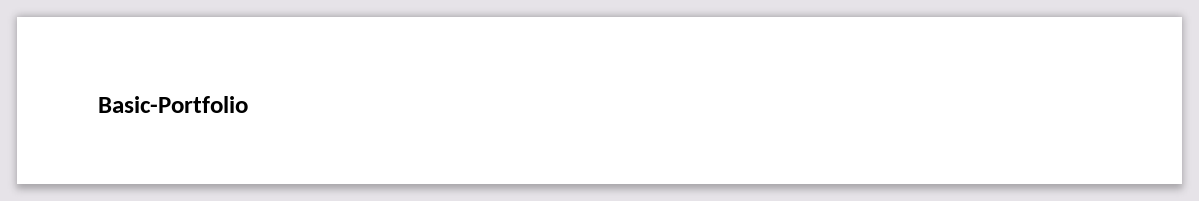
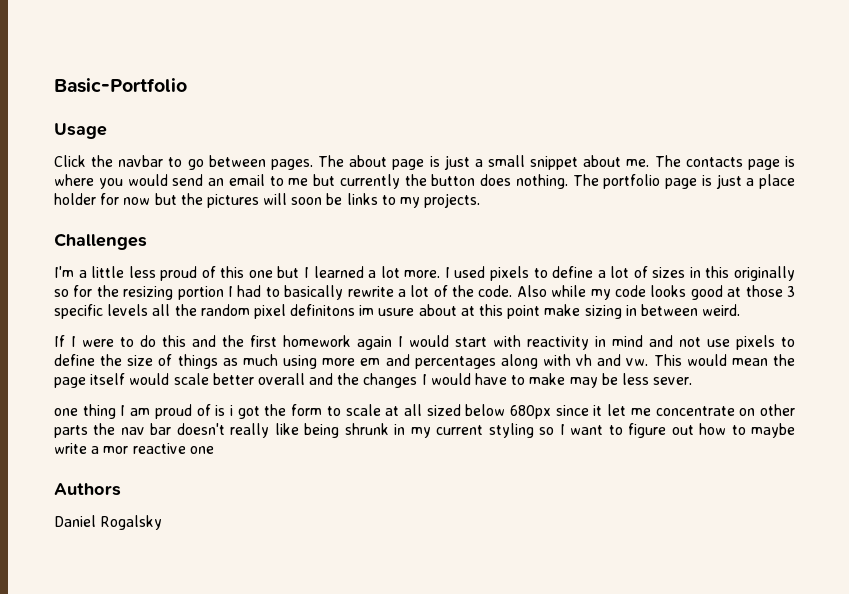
+ Usage
+ Click the navbar to go between pages. The about page is just a small snippet about me. The contacts page is where you would send an email to me but currently the button does nothing. The portfolio page is just a place holder for now but the pictures will soon be links to my projects.
+ Challenges
+ I'm a little less proud of this one but I learned a lot more. I used pixels to define a lot of sizes in this originally so for the resizing portion I had to basically rewrite a lot of the code. Also while my code looks good at those 3 specific levels all the random pixel definitons im usure about at this point make sizing in between weird.
+ If I were to do this and the first homework again I would start with reactivity in mind and not use pixels to define the size of things as much using more em and percentages along with vh and vw. This would mean the page itself would scale better overall and the changes I would have to make may be less sever.
+ one thing I am proud of is i got the form to scale at all sized below 680px since it let me concentrate on other parts the nav bar doesn't really like being shrunk in my current styling so I want to figure out how to maybe write a mor reactive one
+ Authors
+ Daniel Rogalsky

